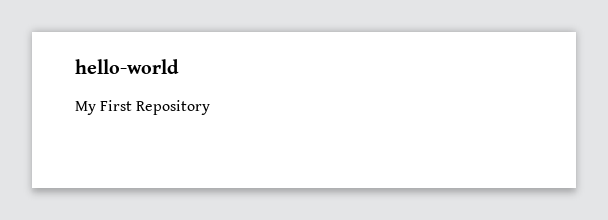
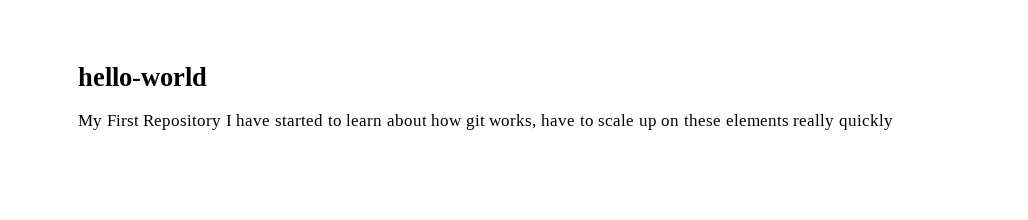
- My First Repository
+ My First Repository I have started to learn about how git works, have to scale up on these elements really quickly

